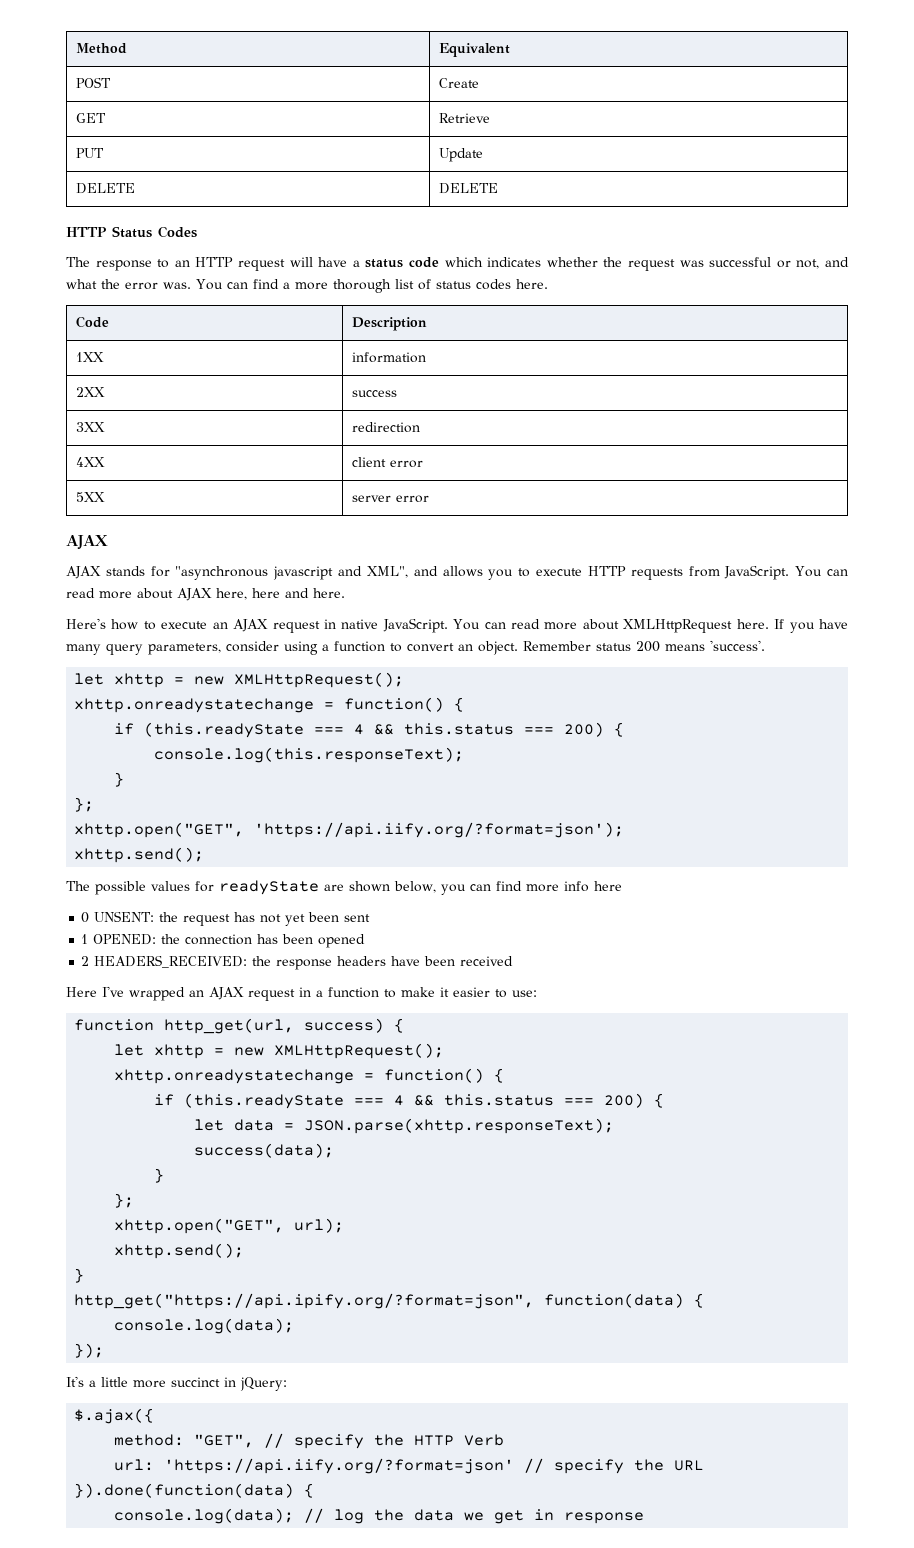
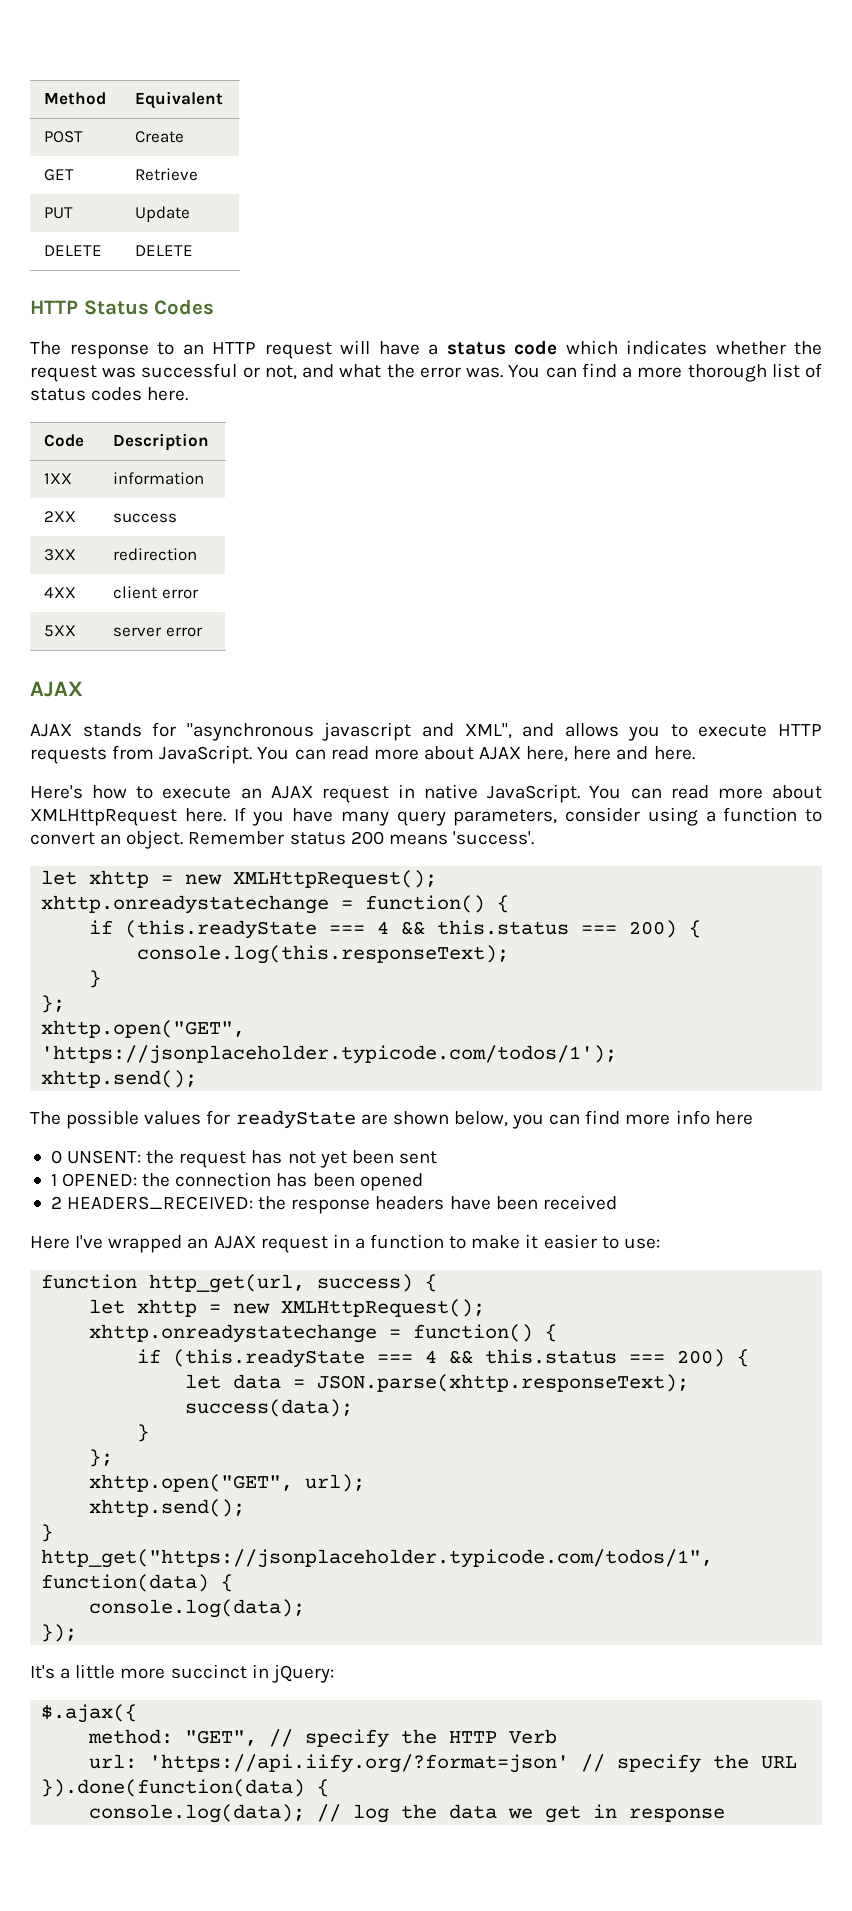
- xhttp.open("GET", 'https://api.iify.org/?format=json');
+ xhttp.open("GET", 'https://jsonplaceholder.typicode.com/todos/1');
- http_get("https://api.ipify.org/?format=json", function(data) {
+ http_get("https://jsonplaceholder.typicode.com/todos/1", function(data) {

